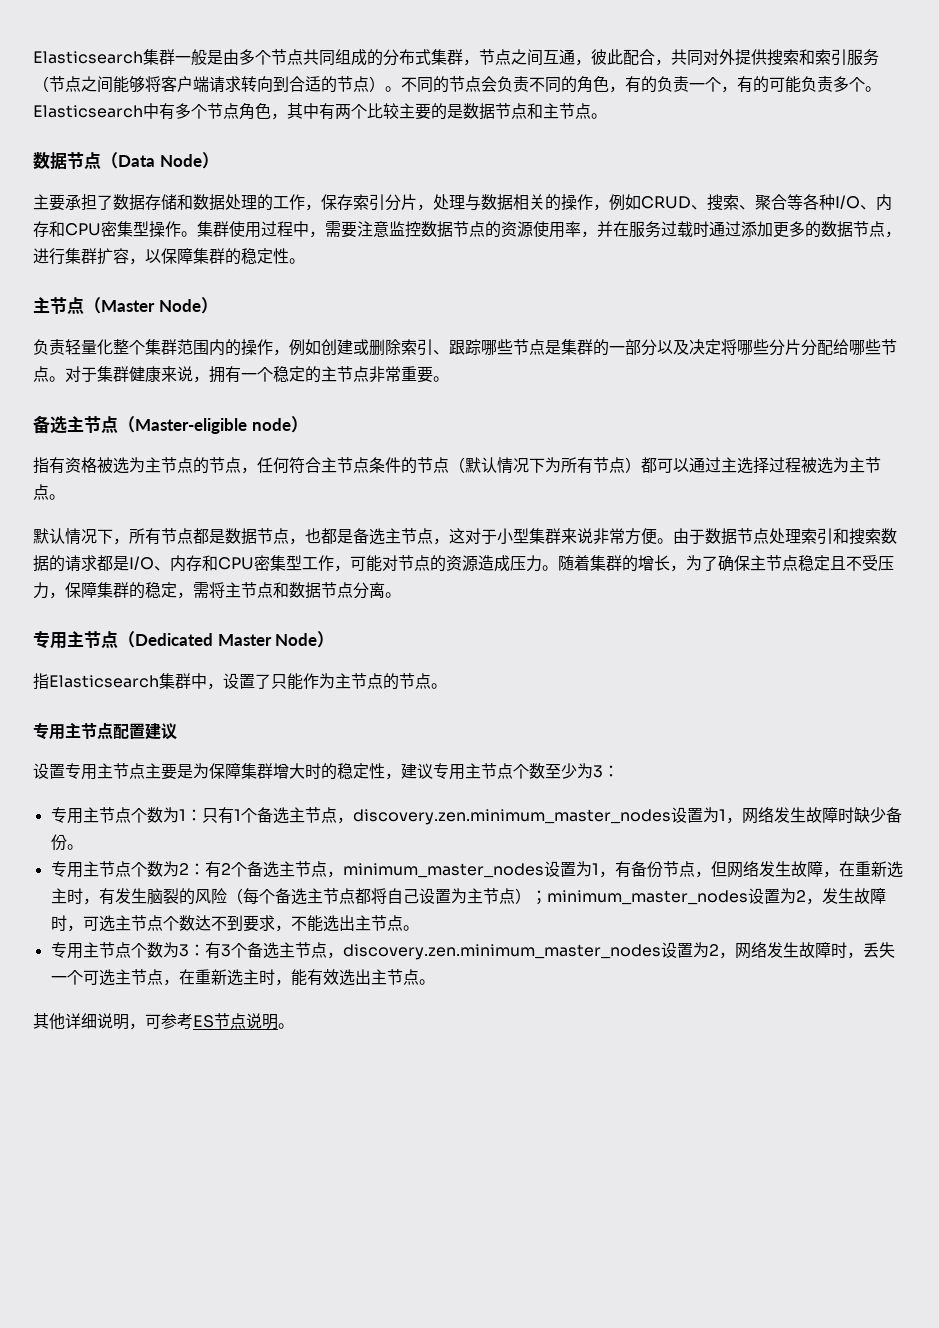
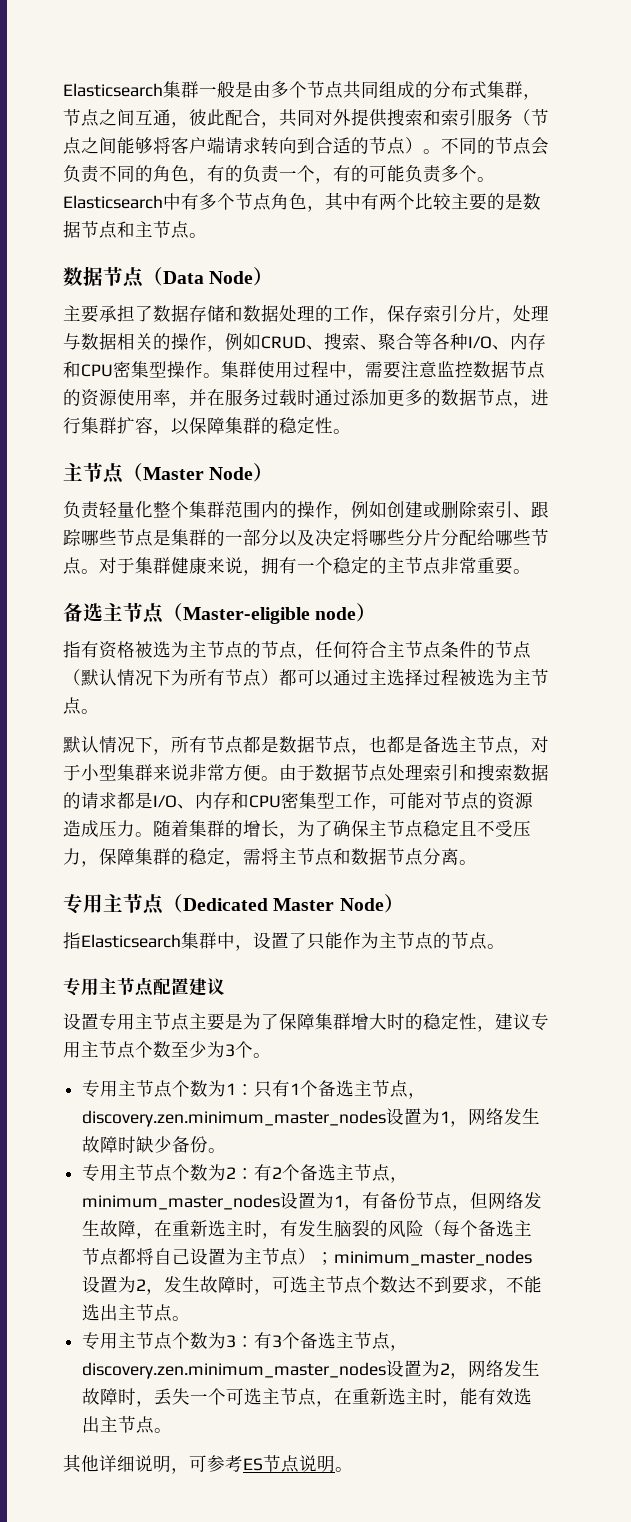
- 默认情况下，所有节点都是数据节点，也都是备选主节点，这对于小型集群来说非常方便。
+ 默认情况下，所有节点都是数据节点，也都是备选主节点，对于小型集群来说非常方便。
- 设置专用主节点主要是为保障集群增大时的稳定性，建议专用主节点个数至少为3：
+ 设置专用主节点主要是为了保障集群增大时的稳定性，建议专用主节点个数至少为3个。

